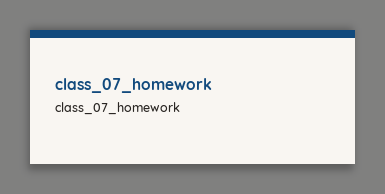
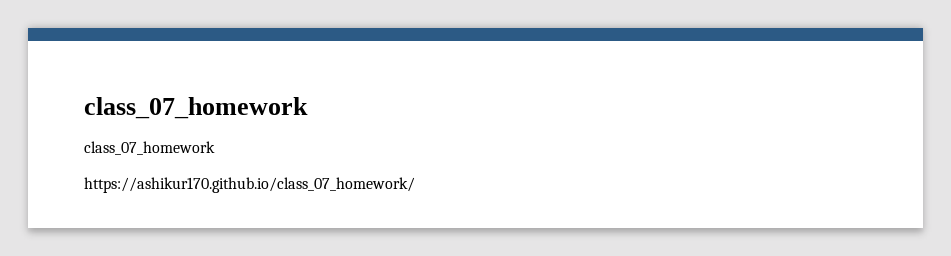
+ https://ashikur170.github.io/class_07_homework/

